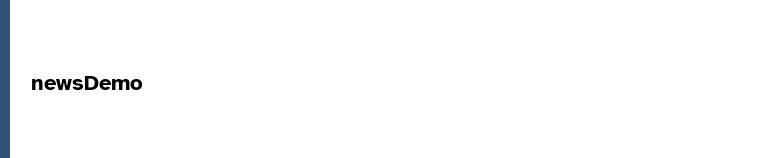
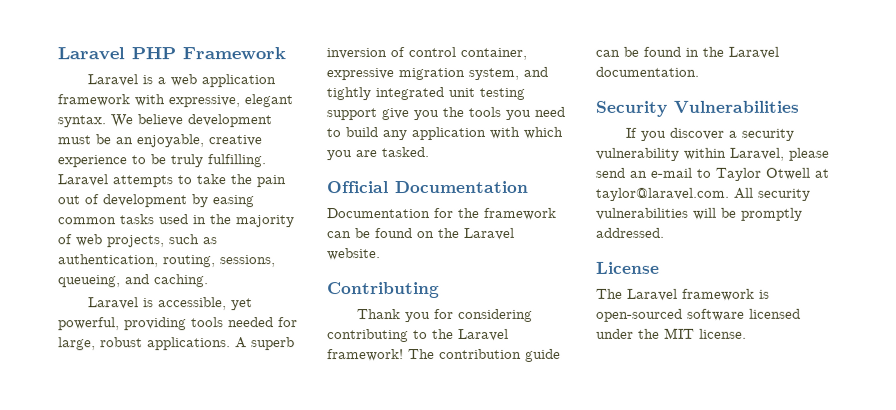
- newsDemo
+ Laravel PHP Framework
+ Laravel is a web application framework with expressive, elegant syntax. We believe development must be an enjoyable, creative experience to be truly fulfilling. Laravel attempts to take the pain out of development by easing common tasks used in the majority of web projects, such as authentication, routing, sessions, queueing, and caching.
+ Laravel is accessible, yet powerful, providing tools needed for large, robust applications. A superb inversion of control container, expressive migration system, and tightly integrated unit testing support give you the tools you need to build any application with which you are tasked.
+ Official Documentation
+ Documentation for the framework can be found on the Laravel website.
+ Contributing
+ Thank you for considering contributing to the Laravel framework! The contribution guide can be found in the Laravel documentation.
+ Security Vulnerabilities
+ If you discover a security vulnerability within Laravel, please send an e-mail to Taylor Otwell at taylor@laravel.com. All security vulnerabilities will be promptly addressed.
+ License
+ The Laravel framework is open-sourced software licensed under the MIT license.

